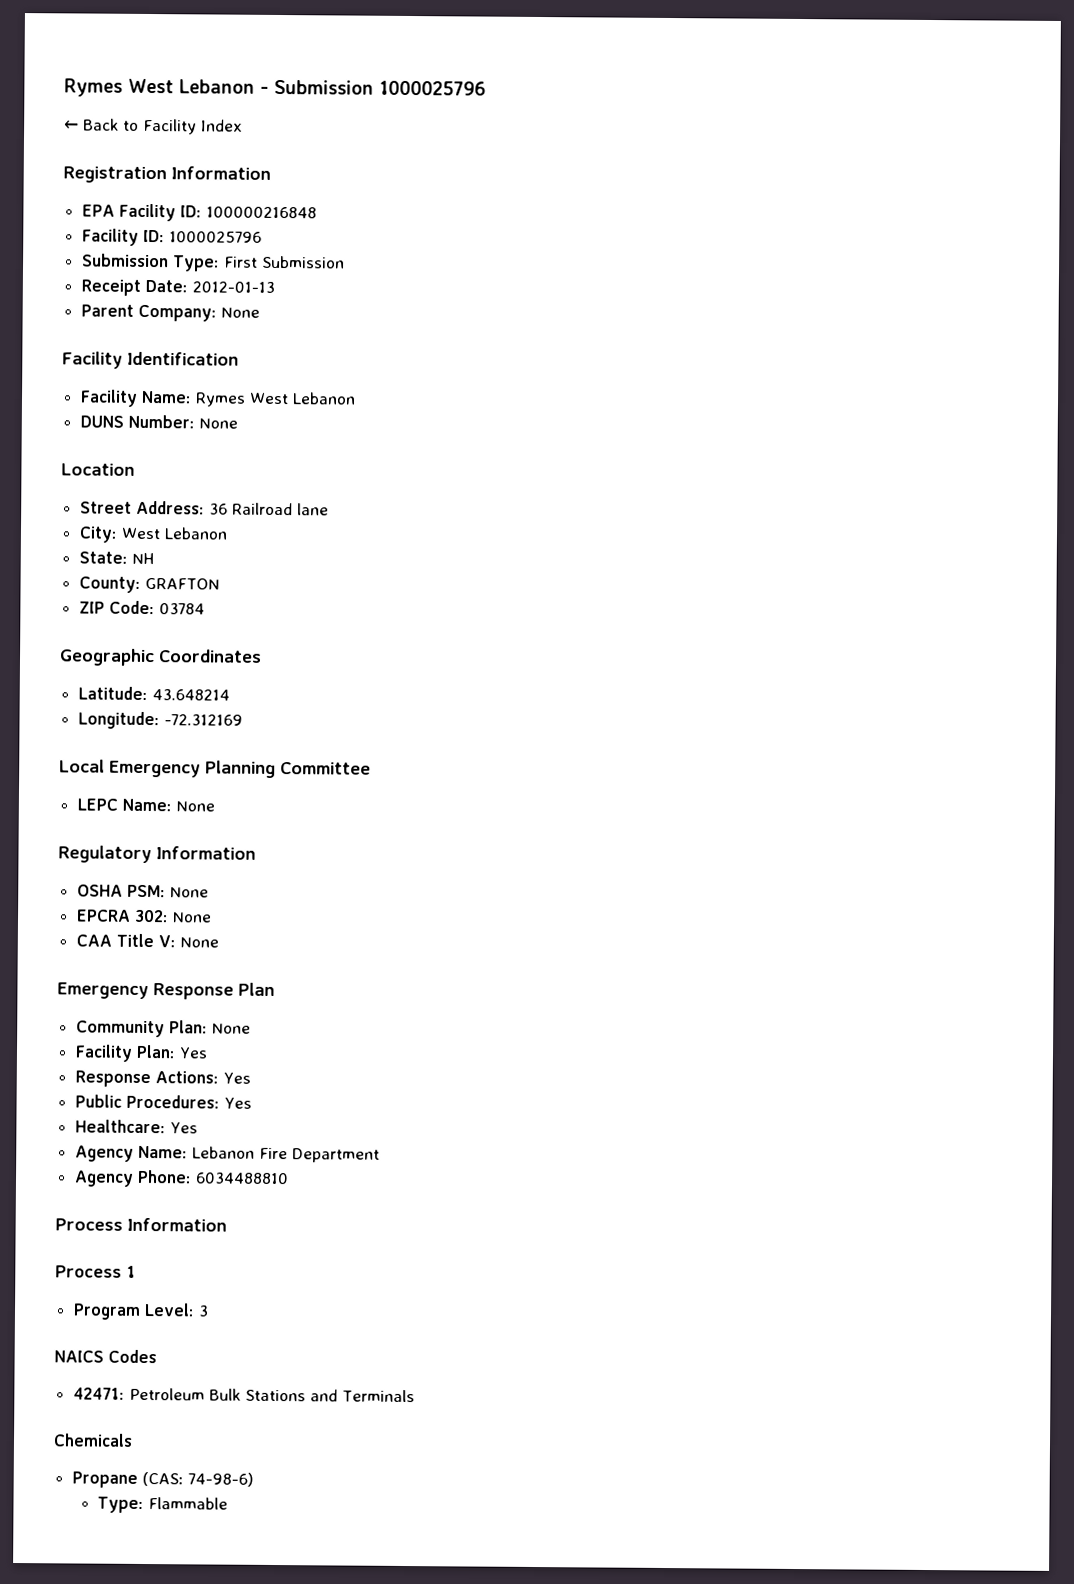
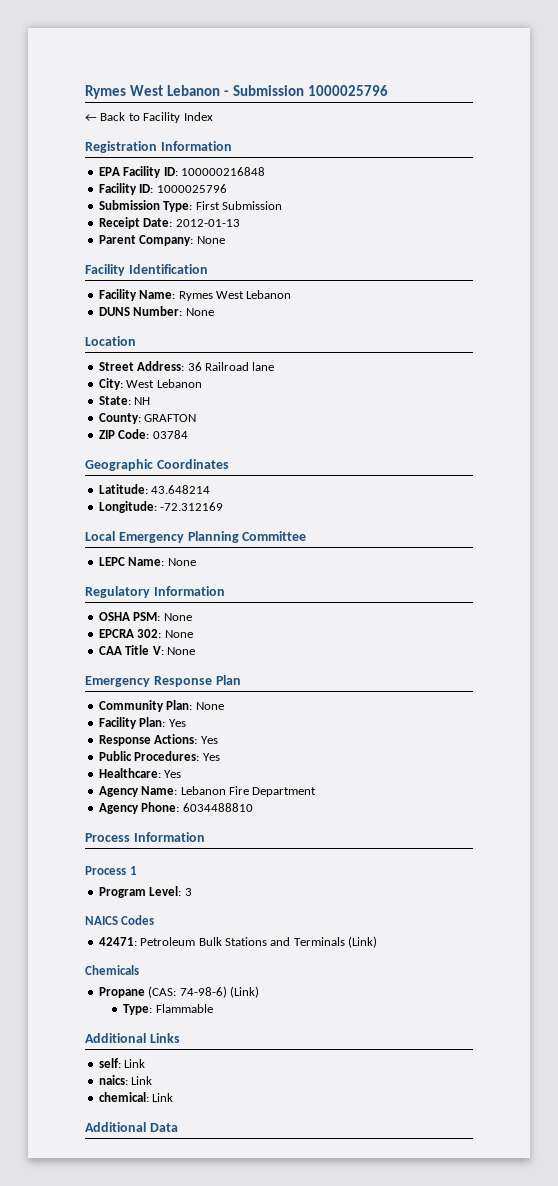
- 42471: Petroleum Bulk Stations and Terminals
+ 42471: Petroleum Bulk Stations and Terminals (Link)
- Propane (CAS: 74-98-6)
+ Propane (CAS: 74-98-6) (Link)
+ Additional Links
+ self: Link
+ naics: Link
+ chemical: Link
+ Additional Data

